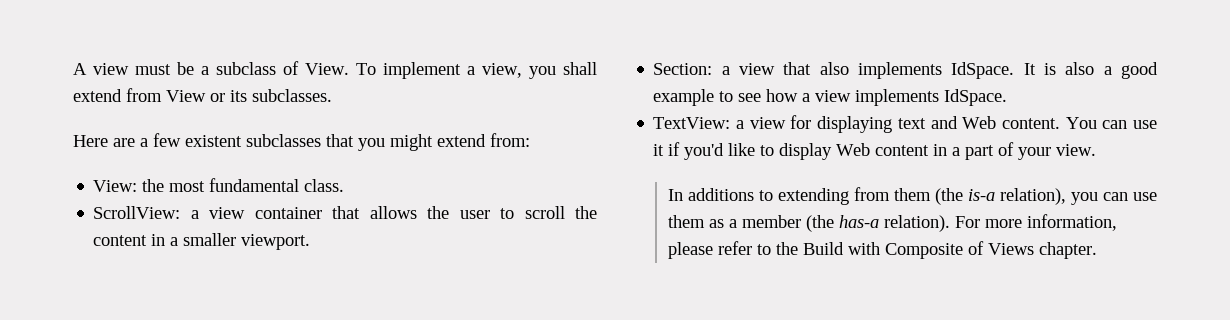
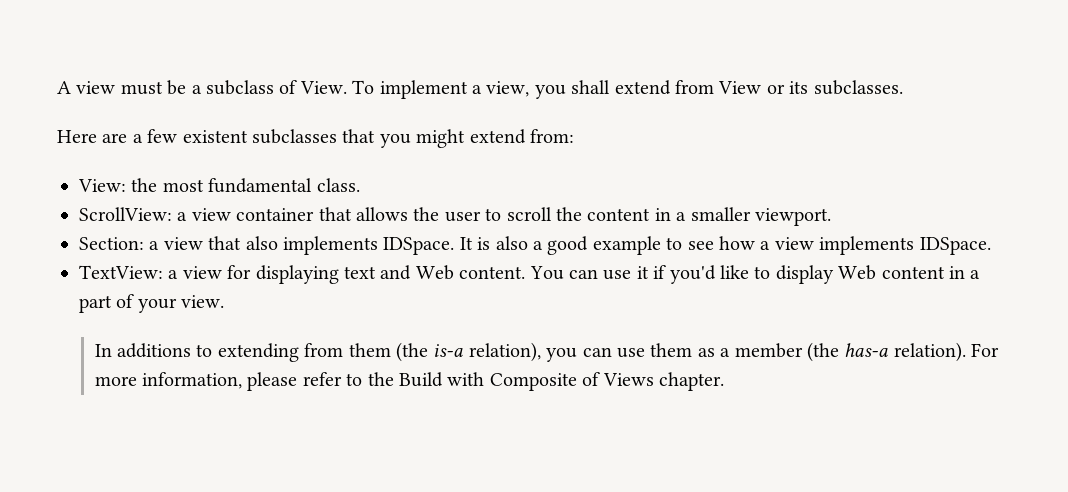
- Section: a view that also implements IdSpace.
+ Section: a view that also implements IDSpace.
- It is also a good example to see how a view implements IdSpace.
+ It is also a good example to see how a view implements IDSpace.

